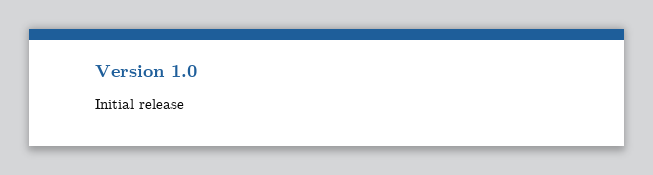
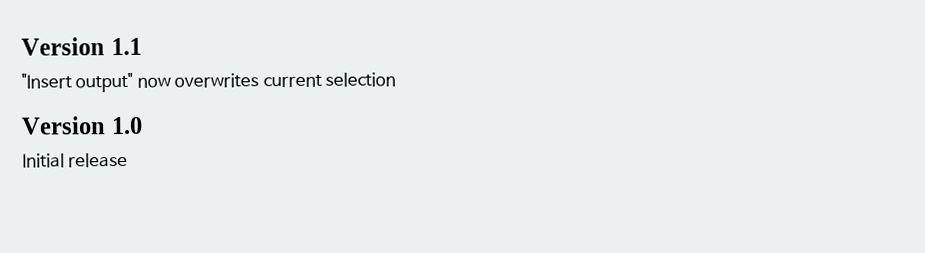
+ Version 1.1
+ "Insert output" now overwrites current selection

